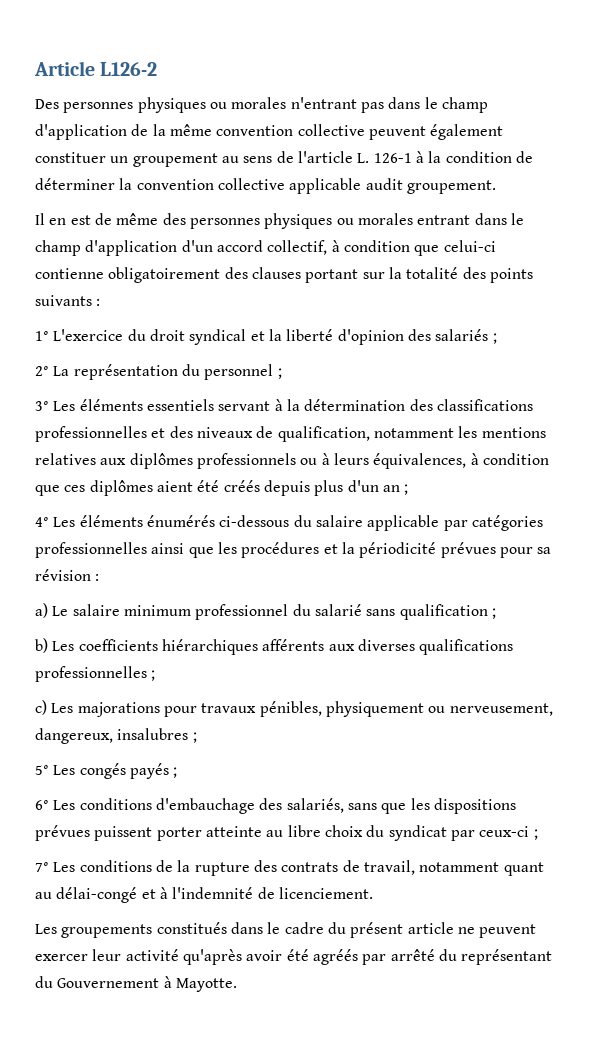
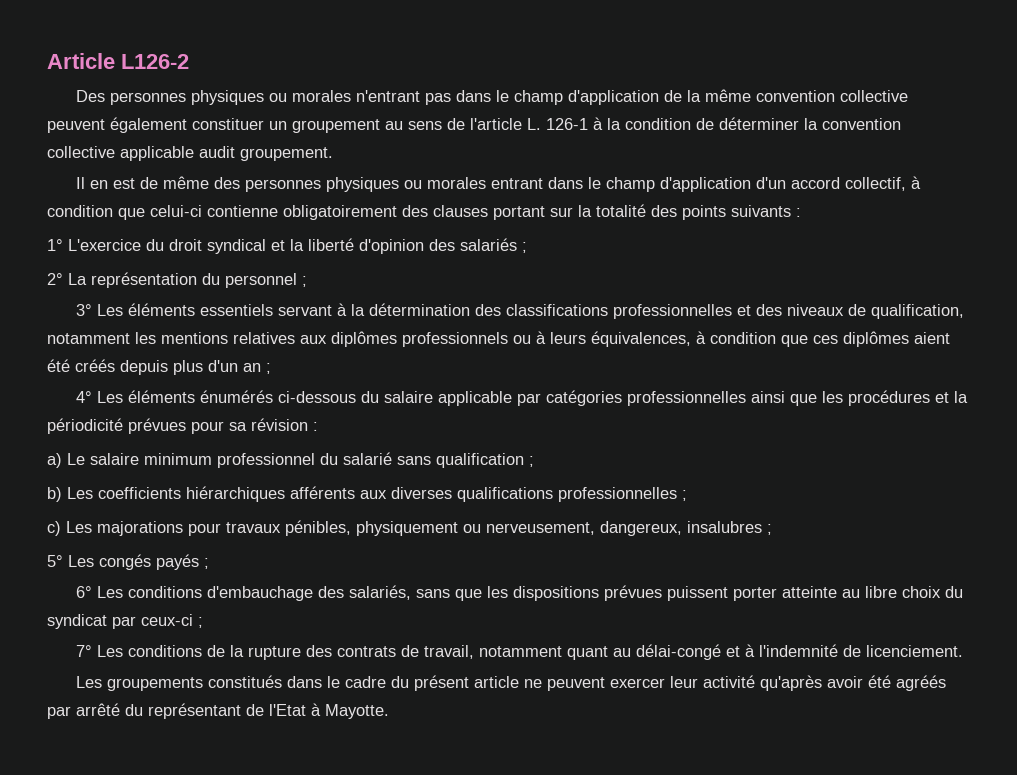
- Les groupements constitués dans le cadre du présent article ne peuvent exercer leur activité qu'après avoir été agréés par arrêté du représentant du Gouvernement à Mayotte.
+ Les groupements constitués dans le cadre du présent article ne peuvent exercer leur activité qu'après avoir été agréés par arrêté du représentant de l'Etat à Mayotte.

